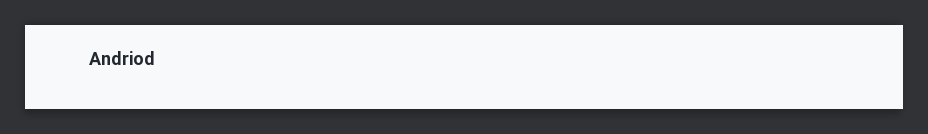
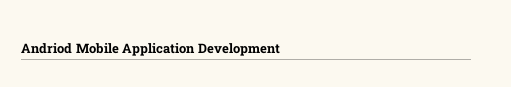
- Andriod
+ Andriod Mobile Application Development

